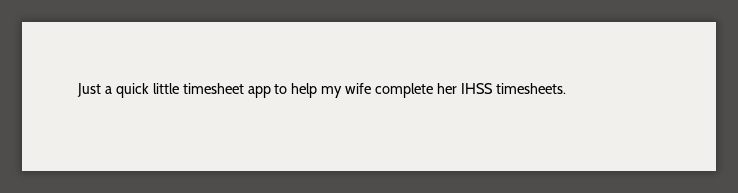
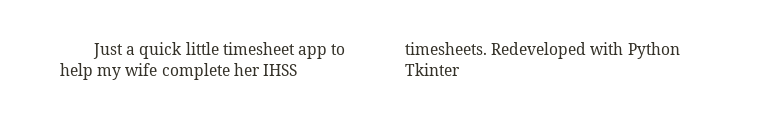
+ Redeveloped with Python Tkinter

